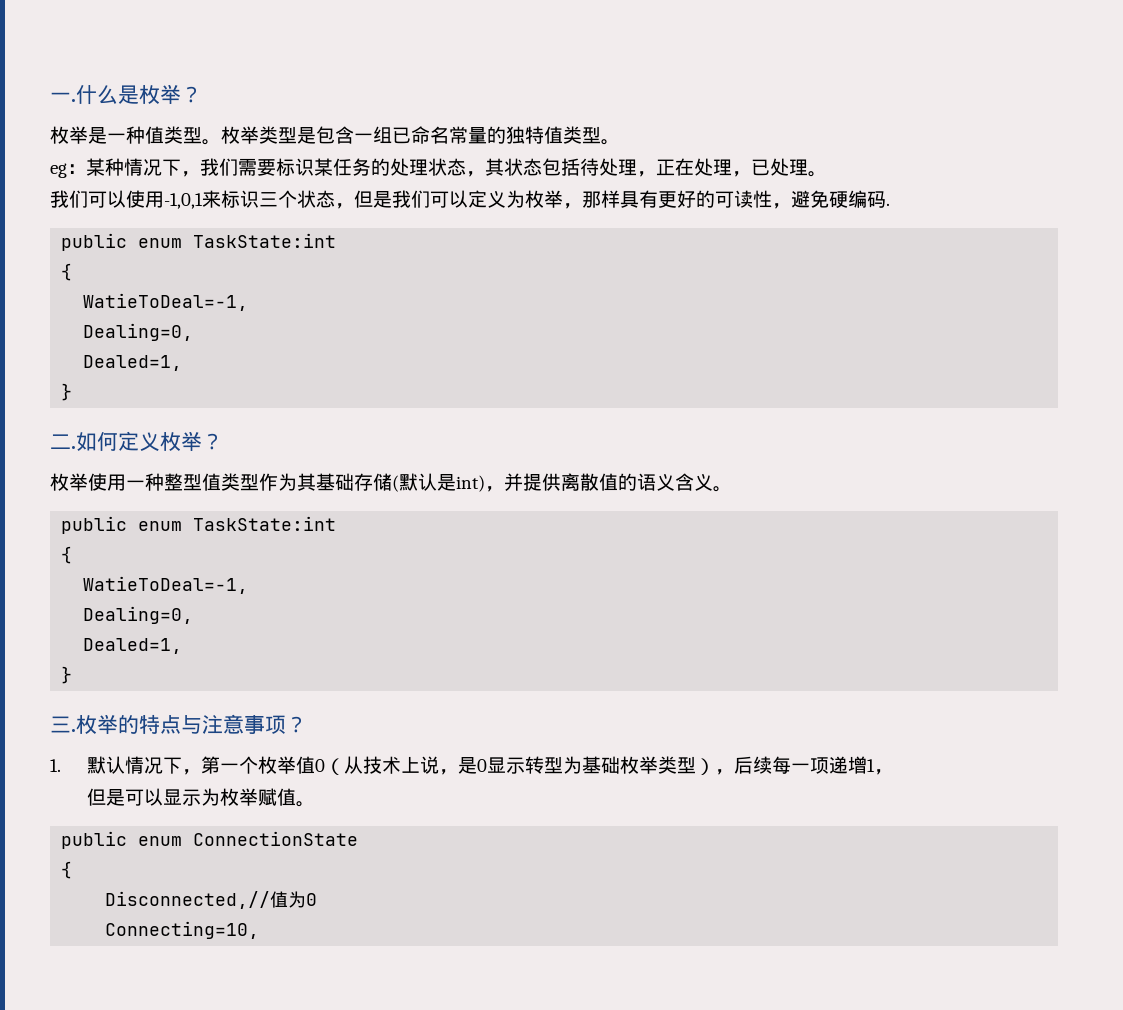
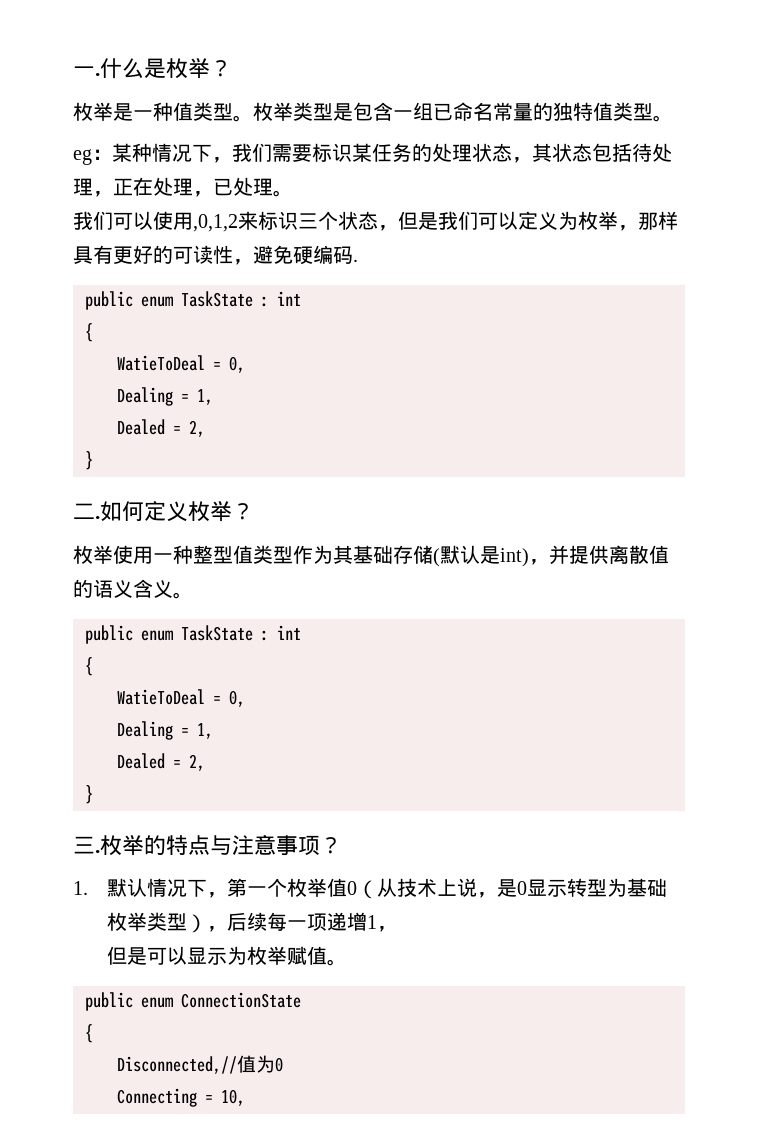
- 我们可以使用-1,0,1来标识三个状态，但是我们可以定义为枚举，那样具有更好的可读性，避免硬编码.
- public enum TaskState:int
+ 我们可以使用,0,1,2来标识三个状态，但是我们可以定义为枚举，那样具有更好的可读性，避免硬编码.
+ public enum TaskState : int
  {
- WatieToDeal=-1,
- Dealing=0,
- Dealed=1,
+ WatieToDeal = 0,
+ Dealing = 1,
+ Dealed = 2,
  枚举使用一种整型值类型作为其基础存储(默认是int)，并提供离散值的语义含义。
- public enum TaskState:int
+ public enum TaskState : int
  {
- WatieToDeal=-1,
- Dealing=0,
- Dealed=1,
+ WatieToDeal = 0,
+ Dealing = 1,
+ Dealed = 2,
- Connecting=10,
+ Connecting = 10,

